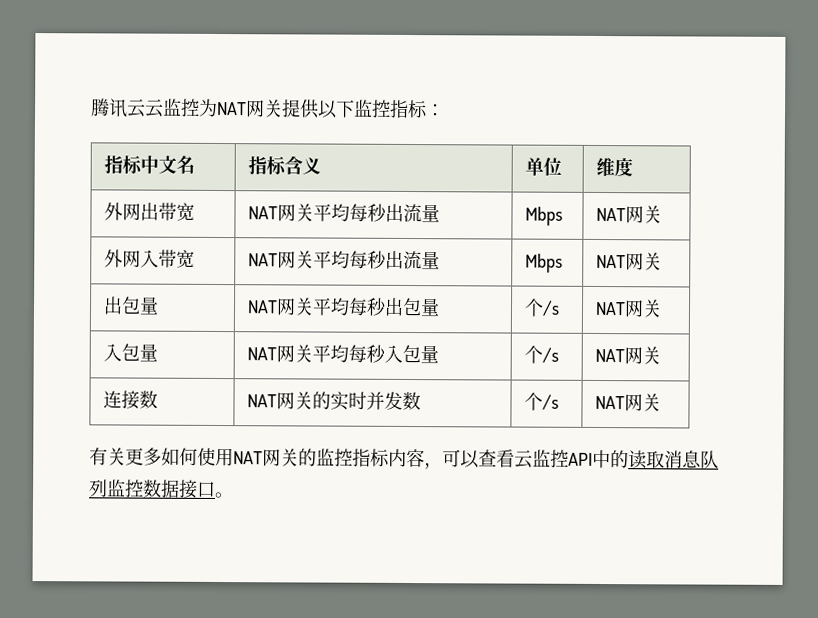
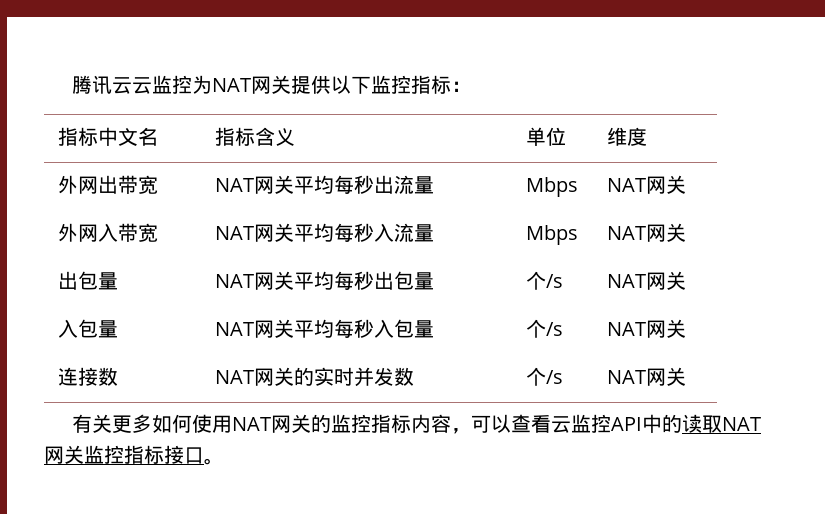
- 外网入带宽 | NAT网关平均每秒出流量 | Mbps | NAT网关
+ 外网入带宽 | NAT网关平均每秒入流量 | Mbps | NAT网关
- 有关更多如何使用NAT网关的监控指标内容，可以查看云监控API中的读取消息队列监控数据接口。
+ 有关更多如何使用NAT网关的监控指标内容，可以查看云监控API中的读取NAT网关监控指标接口。

